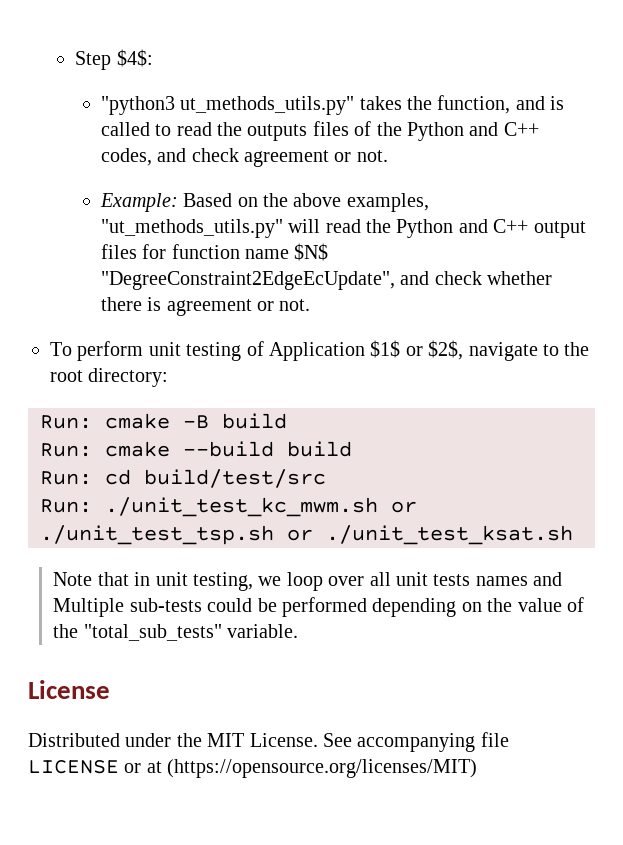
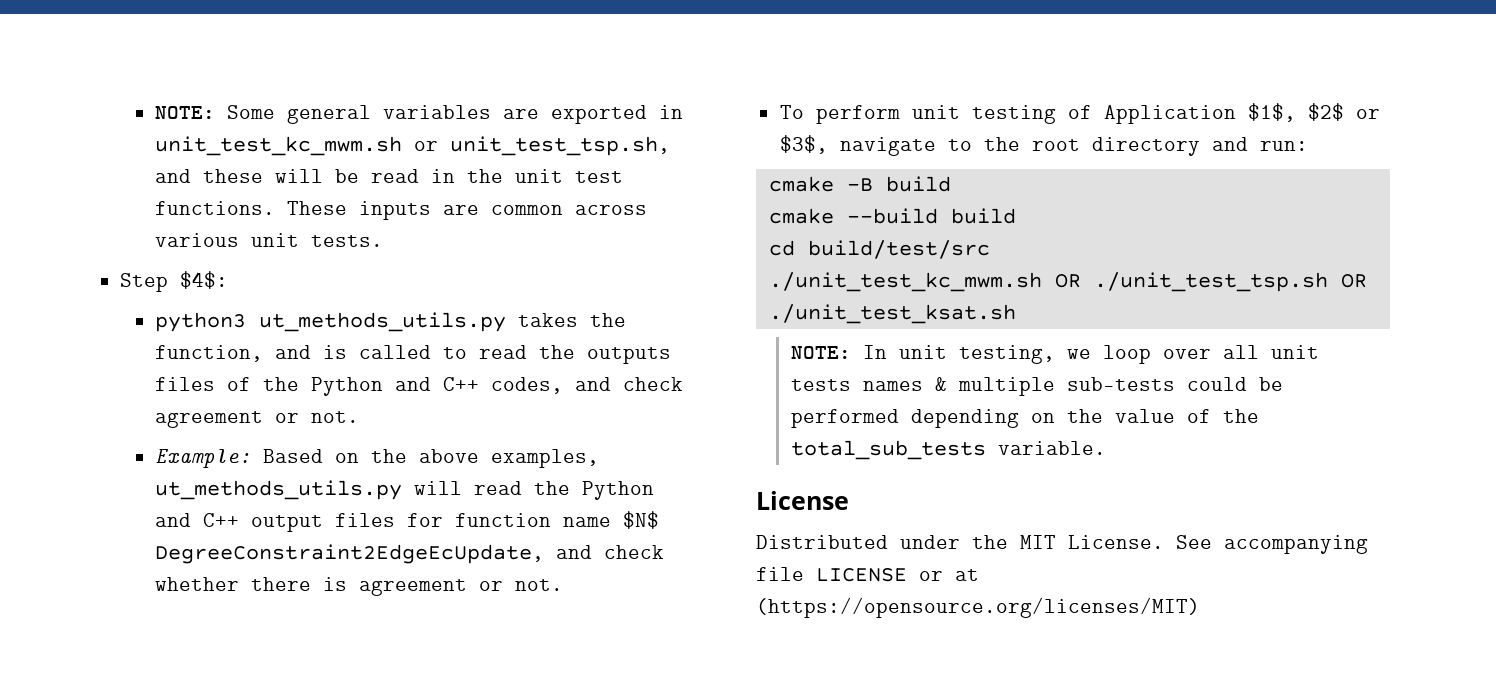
+ NOTE: Some general variables are exported in unit_test_kc_mwm.sh or unit_test_tsp.sh, and these will be read in the unit test functions. These inputs are common across various unit tests.
- "python3 ut_methods_utils.py" takes the function, and is called to read the outputs files of the Python and C++ codes, and check agreement or not.
+ python3 ut_methods_utils.py takes the function, and is called to read the outputs files of the Python and C++ codes, and check agreement or not.
- Example: Based on the above examples, "ut_methods_utils.py" will read the Python and C++ output files for function name $N$ "DegreeConstraint2EdgeEcUpdate", and check whether there is agreement or not.
+ Example: Based on the above examples, ut_methods_utils.py will read the Python and C++ output files for function name $N$ DegreeConstraint2EdgeEcUpdate, and check whether there is agreement or not.
- To perform unit testing of Application $1$ or $2$, navigate to the root directory:
- Run: cmake -B build
+ To perform unit testing of Application $1$, $2$ or $3$, navigate to the root directory and run:
+ cmake -B build
- Run: cmake --build build
+ cmake --build build
- Run: cd build/test/src
+ cd build/test/src
- Run: ./unit_test_kc_mwm.sh or ./unit_test_tsp.sh or ./unit_test_ksat.sh
- Note that in unit testing, we loop over all unit tests names and Multiple sub-tests could be performed depending on the value of the "total_sub_tests" variable.
+ ./unit_test_kc_mwm.sh OR ./unit_test_tsp.sh OR ./unit_test_ksat.sh
+ NOTE: In unit testing, we loop over all unit tests names & multiple sub-tests could be performed depending on the value of the total_sub_tests variable.

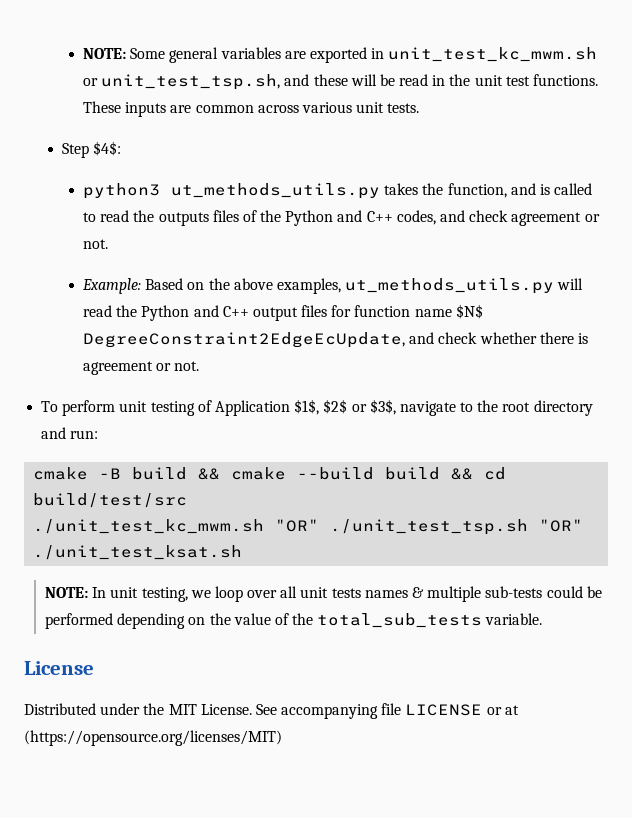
- cmake -B build
- cmake --build build
- cd build/test/src
+ cmake -B build && cmake --build build && cd build/test/src
- ./unit_test_kc_mwm.sh OR ./unit_test_tsp.sh OR ./unit_test_ksat.sh
+ ./unit_test_kc_mwm.sh "OR" ./unit_test_tsp.sh "OR" ./unit_test_ksat.sh

